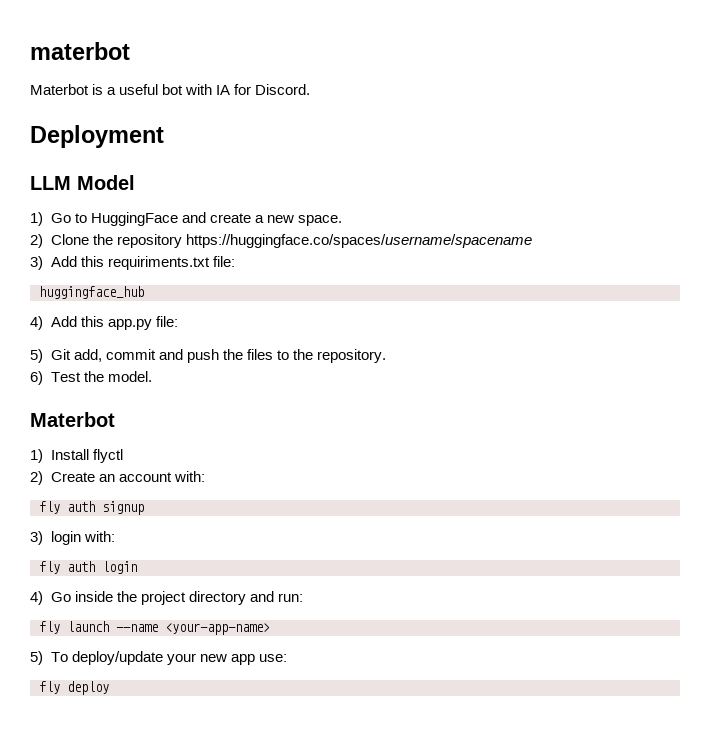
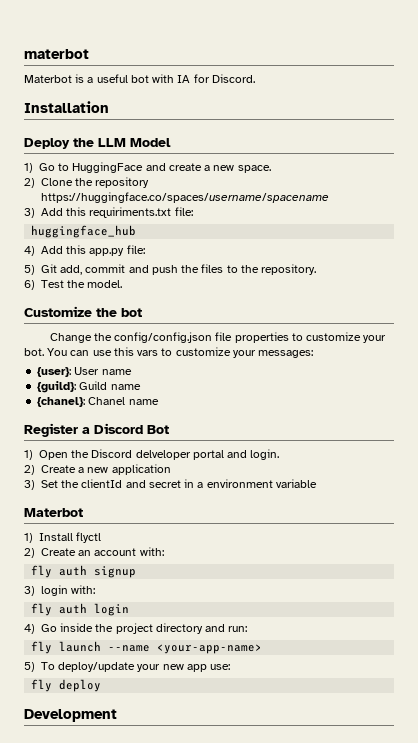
- Deployment
- LLM Model
+ Installation
+ Deploy the LLM Model
+ Customize the bot
+ Change the config/config.json file properties to customize your bot. You can use this vars to customize your messages:
+ {user}: User name
+ {guild}: Guild name
+ {chanel}: Chanel name
+ Register a Discord Bot
+ 1) Open the Discord delveloper portal and login.
+ 2) Create a new application
+ 3) Set the clientId and secret in a environment variable
+ Development

